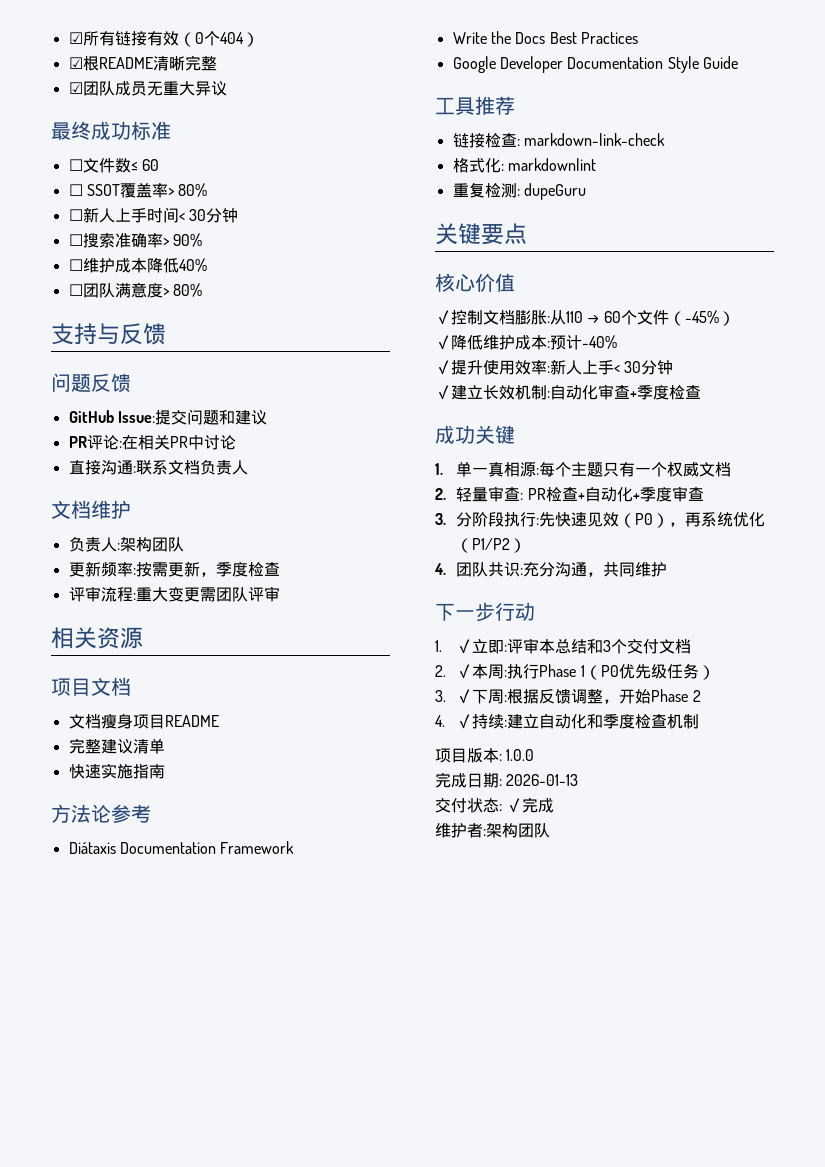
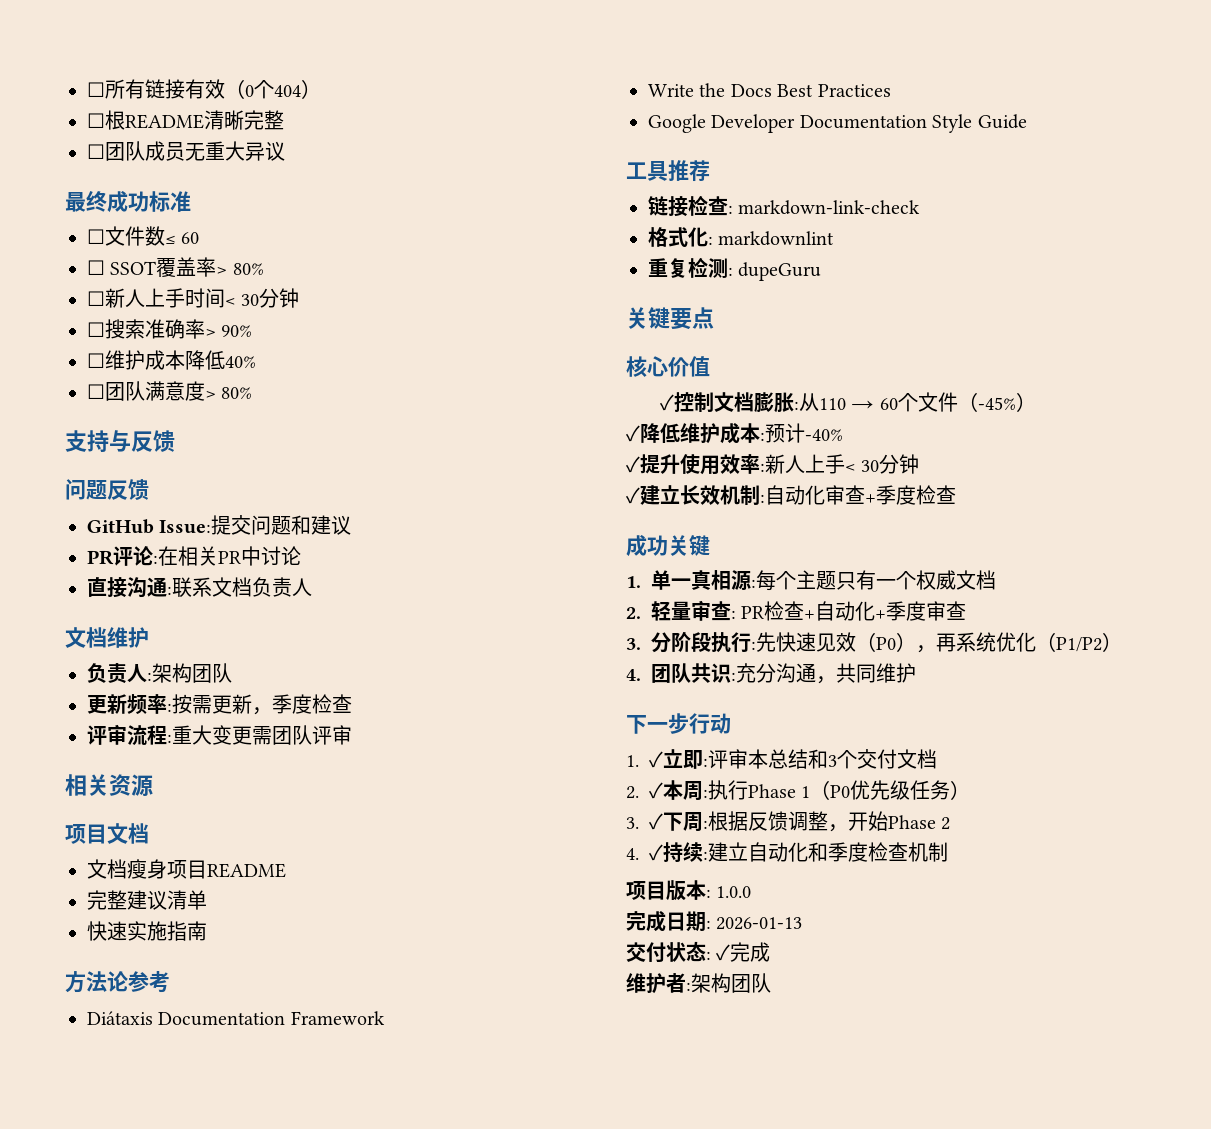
- ☑所有链接有效（0个404）
+ ☐所有链接有效（0个404）
- ☑根README清晰完整
+ ☐根README清晰完整
- ☑团队成员无重大异议
+ ☐团队成员无重大异议

